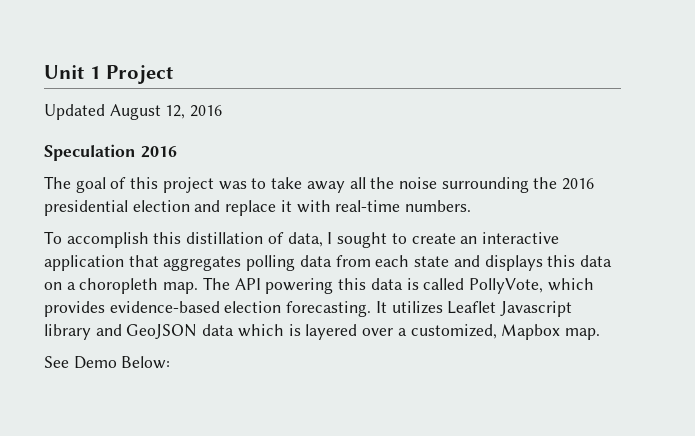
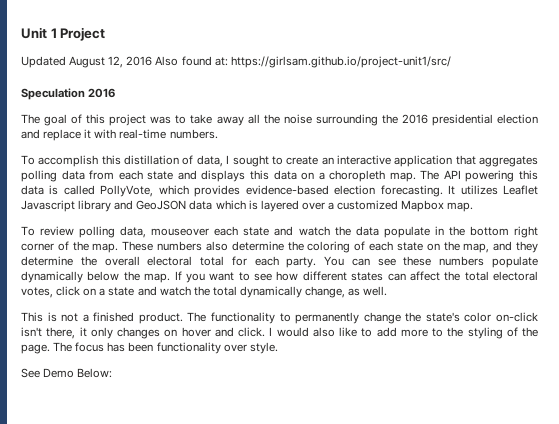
- Updated August 12, 2016
+ Updated August 12, 2016 Also found at: https://girlsam.github.io/project-unit1/src/
- It utilizes Leaflet Javascript library and GeoJSON data which is layered over a customized, Mapbox map.
+ It utilizes Leaflet Javascript library and GeoJSON data which is layered over a customized Mapbox map.
+ To review polling data, mouseover each state and watch the data populate in the bottom right corner of the map. These numbers also determine the coloring of each state on the map, and they determine the overall electoral total for each party. You can see these numbers populate dynamically below the map. If you want to see how different states can affect the total electoral votes, click on a state and watch the total dynamically change, as well.
+ This is not a finished product. The functionality to permanently change the state's color on-click isn't there, it only changes on hover and click. I would also like to add more to the styling of the page. The focus has been functionality over style.

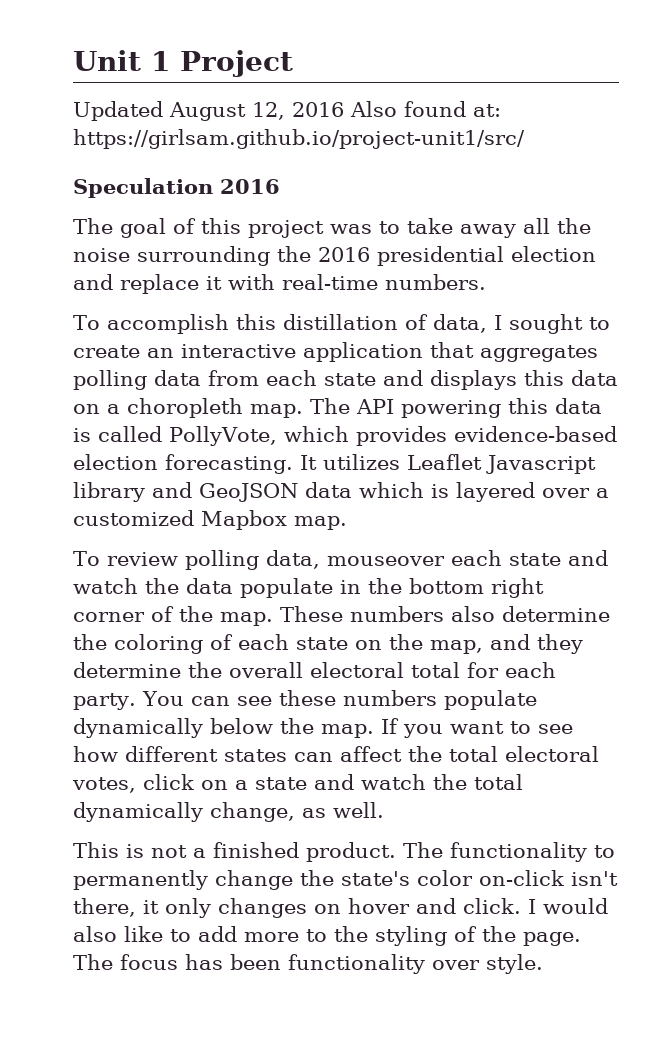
- See Demo Below:

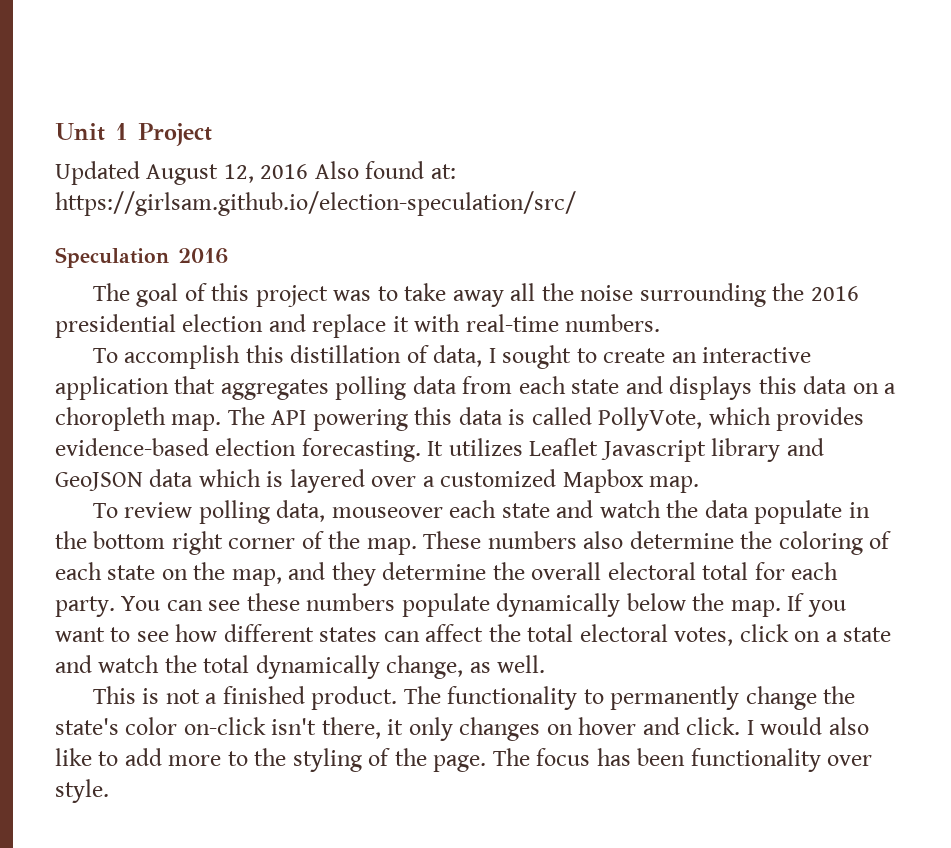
- Updated August 12, 2016 Also found at: https://girlsam.github.io/project-unit1/src/
+ Updated August 12, 2016 Also found at: https://girlsam.github.io/election-speculation/src/

